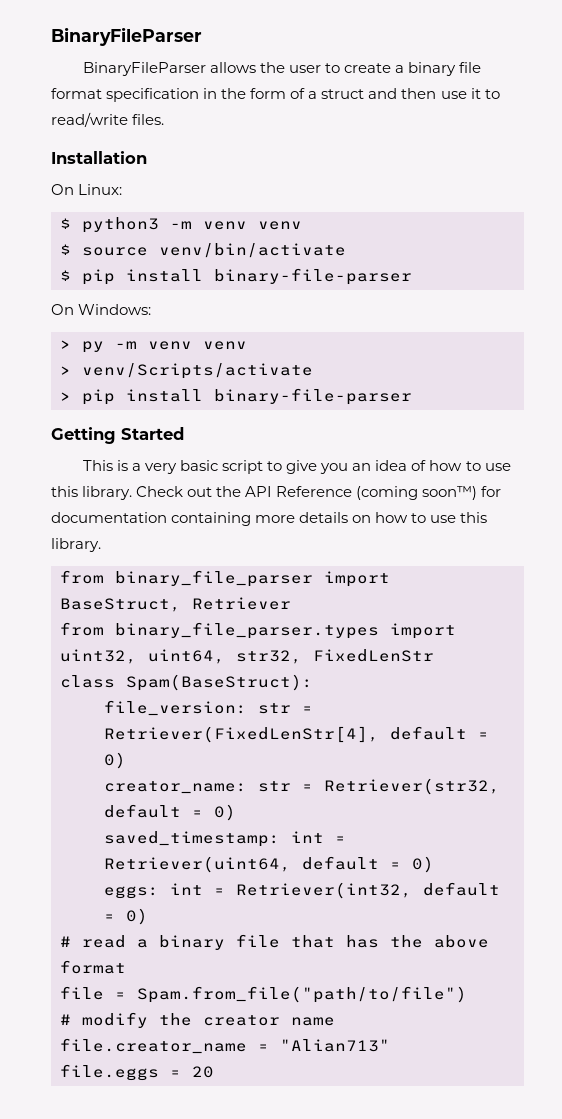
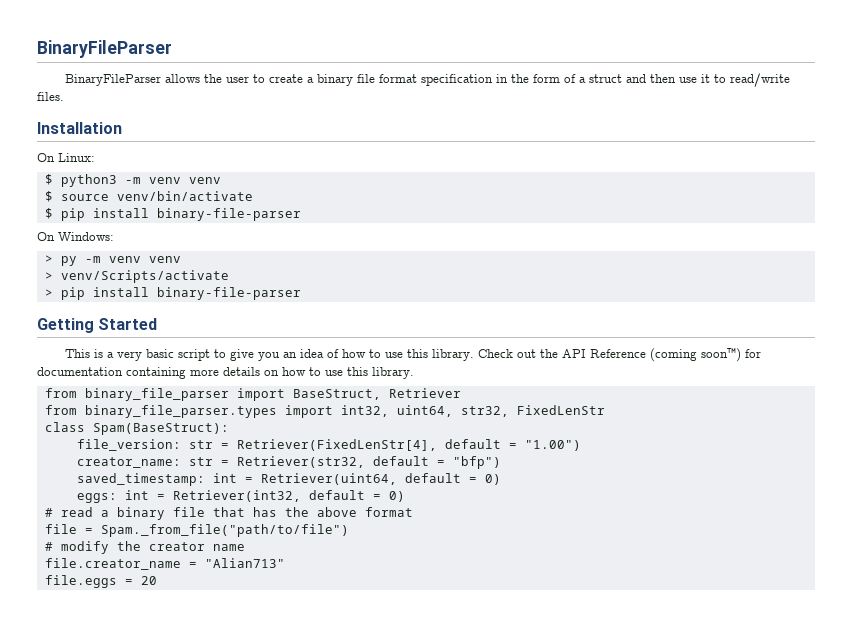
- from binary_file_parser.types import uint32, uint64, str32, FixedLenStr
+ from binary_file_parser.types import int32, uint64, str32, FixedLenStr
- file_version: str = Retriever(FixedLenStr[4], default = 0)
+ file_version: str = Retriever(FixedLenStr[4], default = "1.00")
- creator_name: str = Retriever(str32, default = 0)
+ creator_name: str = Retriever(str32, default = "bfp")
- file = Spam.from_file("path/to/file")
+ file = Spam._from_file("path/to/file")

